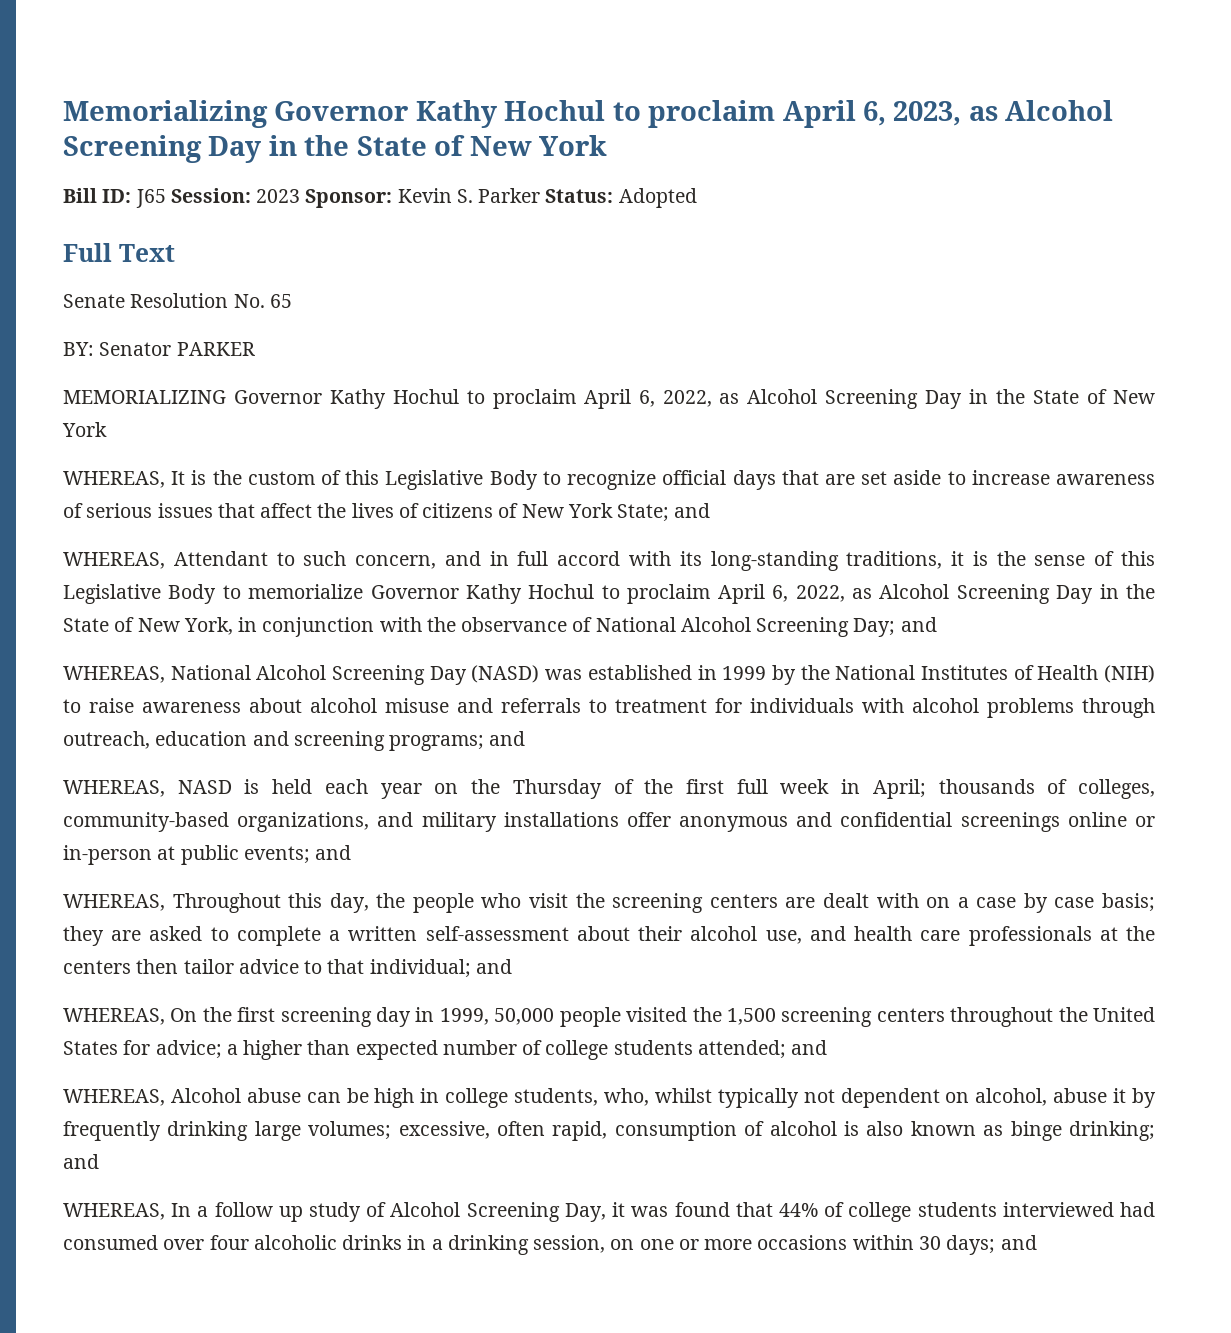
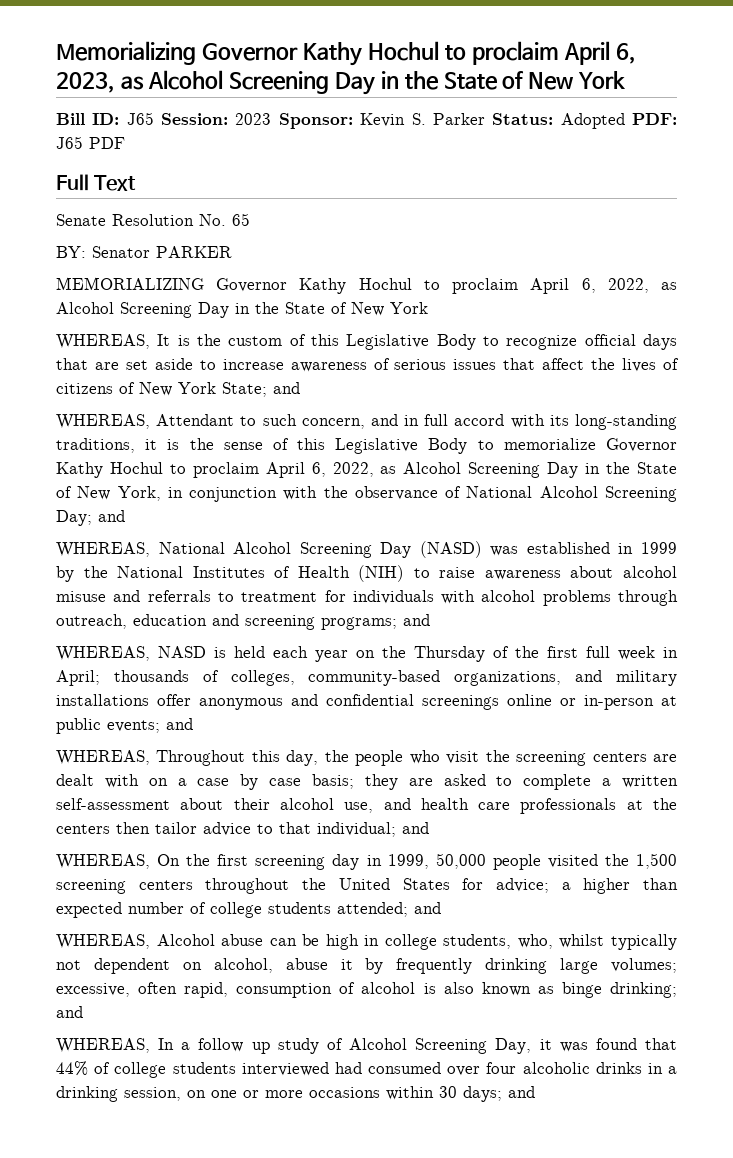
- Bill ID: J65 Session: 2023 Sponsor: Kevin S. Parker Status: Adopted
+ Bill ID: J65 Session: 2023 Sponsor: Kevin S. Parker Status: Adopted PDF: J65 PDF

